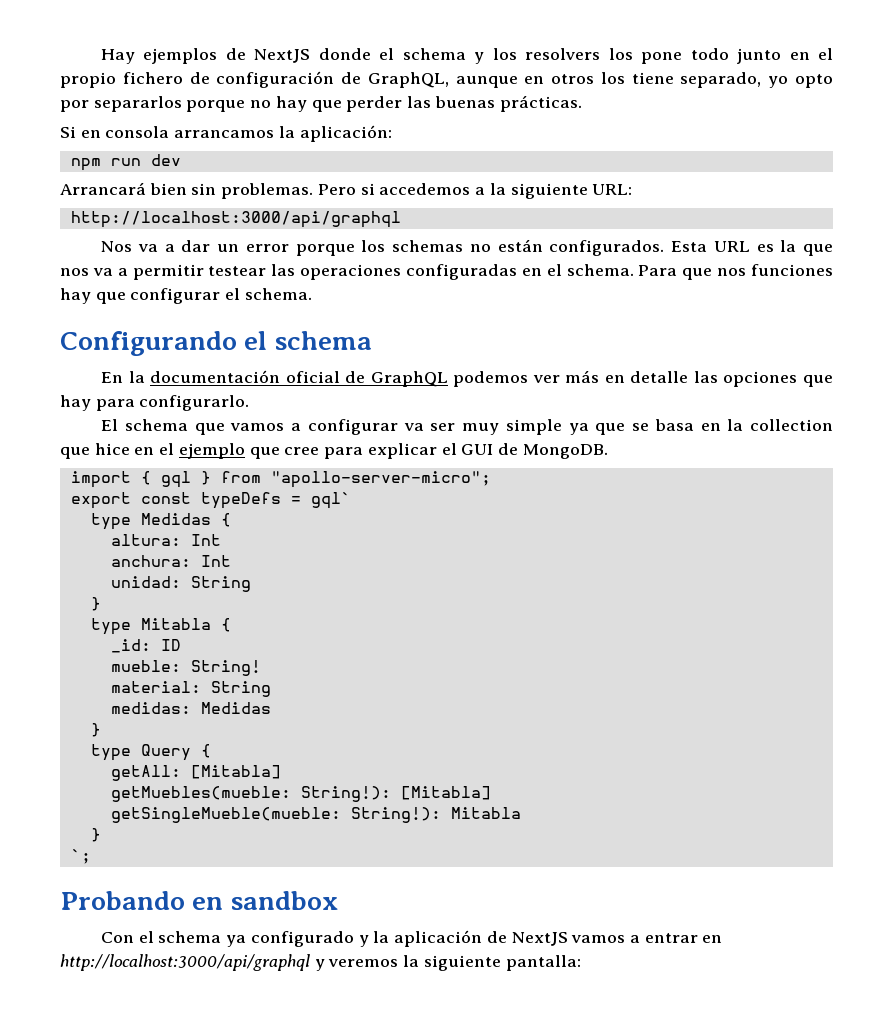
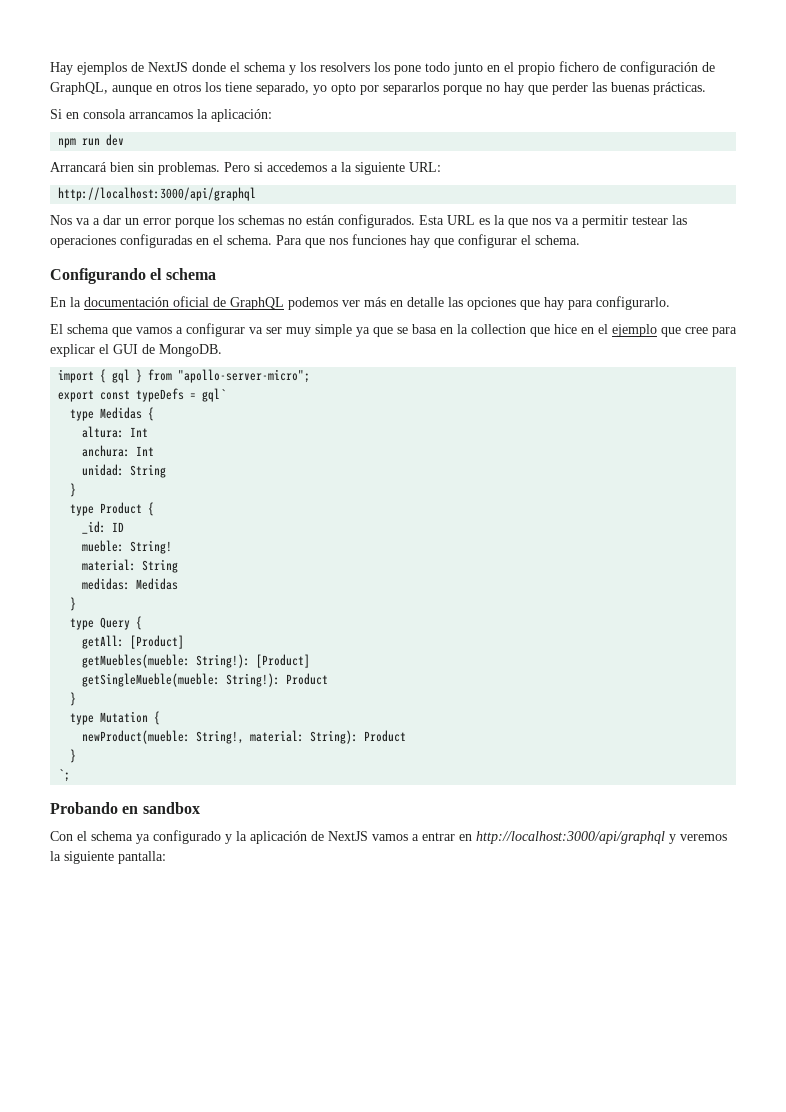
- type Mitabla {
+ type Product {
- getAll: [Mitabla]
+ getAll: [Product]
- getMuebles(mueble: String!): [Mitabla]
+ getMuebles(mueble: String!): [Product]
- getSingleMueble(mueble: String!): Mitabla
+ getSingleMueble(mueble: String!): Product
+ }
+ type Mutation {
+ newProduct(mueble: String!, material: String): Product

